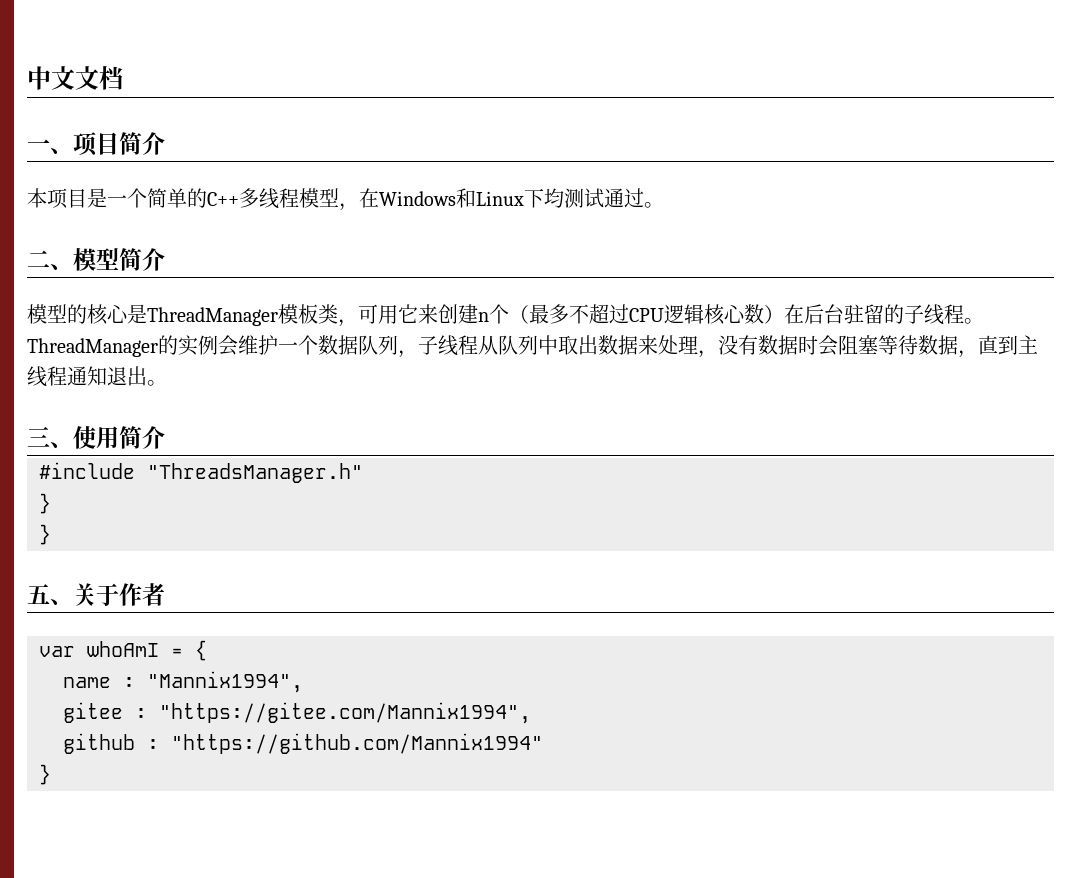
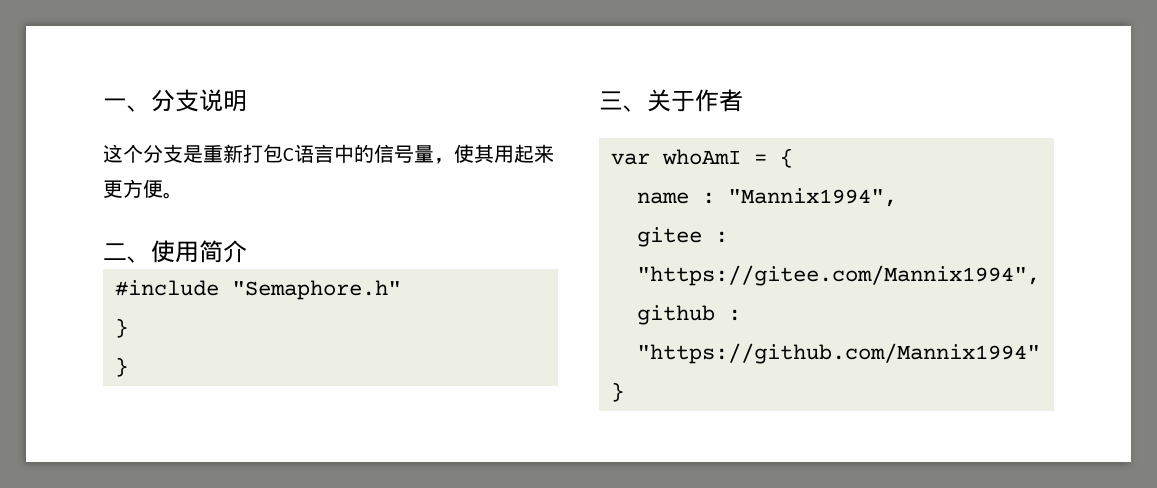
- 中文文档
- 一、项目简介
- 本项目是一个简单的C++多线程模型，在Windows和Linux下均测试通过。
- 二、模型简介
- 模型的核心是ThreadManager模板类，可用它来创建n个（最多不超过CPU逻辑核心数）在后台驻留的子线程。ThreadManager的实例会维护一个数据队列，子线程从队列中取出数据来处理，没有数据时会阻塞等待数据，直到主线程通知退出。
- 三、使用简介
+ 一、分支说明
+ 这个分支是重新打包C语言中的信号量，使其用起来更方便。
+ 二、使用简介
- #include "ThreadsManager.h"
+ #include "Semaphore.h"
- 五、关于作者
+ 三、关于作者

